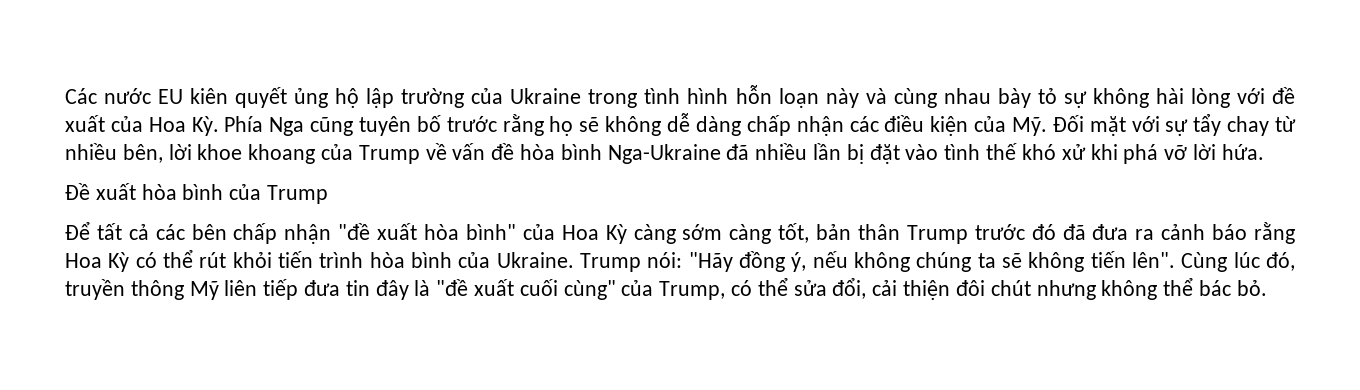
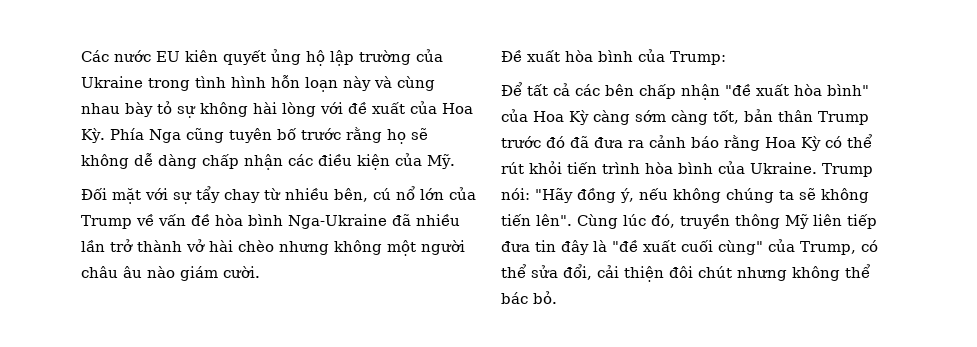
- Các nước EU kiên quyết ủng hộ lập trường của Ukraine trong tình hình hỗn loạn này và cùng nhau bày tỏ sự không hài lòng với đề xuất của Hoa Kỳ. Phía Nga cũng tuyên bố trước rằng họ sẽ không dễ dàng chấp nhận các điều kiện của Mỹ. Đối mặt với sự tẩy chay từ nhiều bên, lời khoe khoang của Trump về vấn đề hòa bình Nga-Ukraine đã nhiều lần bị đặt vào tình thế khó xử khi phá vỡ lời hứa.
+ Các nước EU kiên quyết ủng hộ lập trường của Ukraine trong tình hình hỗn loạn này và cùng nhau bày tỏ sự không hài lòng với đề xuất của Hoa Kỳ. Phía Nga cũng tuyên bố trước rằng họ sẽ không dễ dàng chấp nhận các điều kiện của Mỹ.
+ Đối mặt với sự tẩy chay từ nhiều bên, cú nổ lớn của Trump về vấn đề hòa bình Nga-Ukraine đã nhiều lần trở thành vở hài chèo nhưng không một người châu âu nào giám cười.
- Đề xuất hòa bình của Trump
+ Đề xuất hòa bình của Trump:

